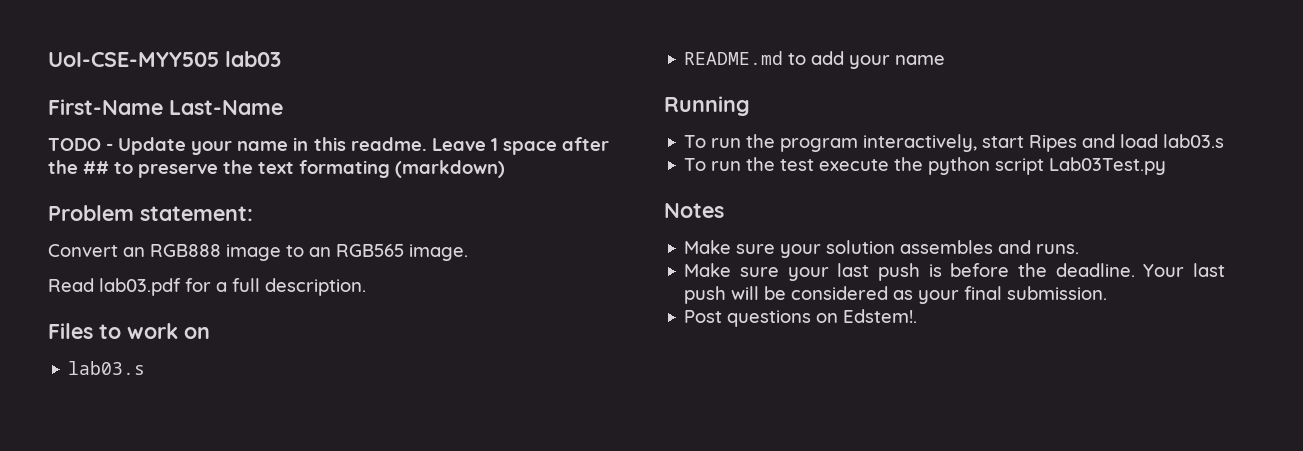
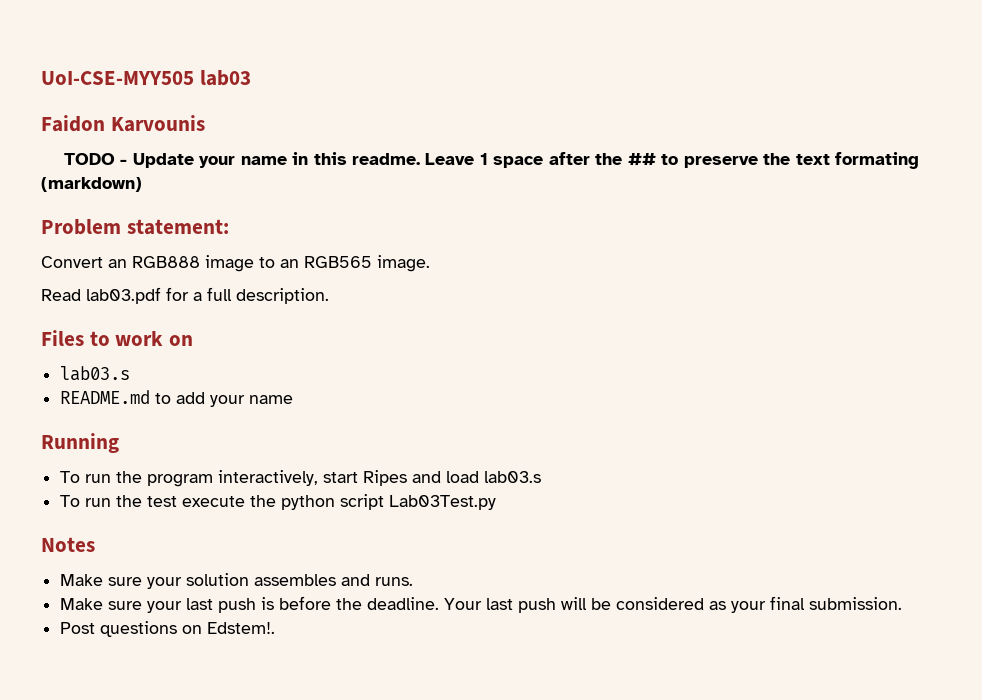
- First-Name Last-Name
+ Faidon Karvounis

